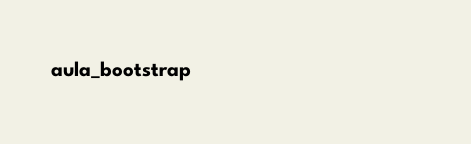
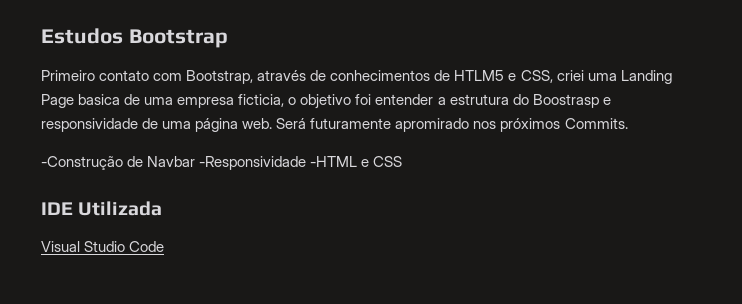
- aula_bootstrap
+ Estudos Bootstrap
+ Primeiro contato com Bootstrap, através de conhecimentos de HTLM5 e CSS, criei uma Landing Page basica de uma empresa ficticia, o objetivo foi entender a estrutura do Boostrasp e responsividade de uma página web. Será futuramente apromirado nos próximos Commits.
+ -Construção de Navbar -Responsividade -HTML e CSS
+ IDE Utilizada
+ Visual Studio Code

